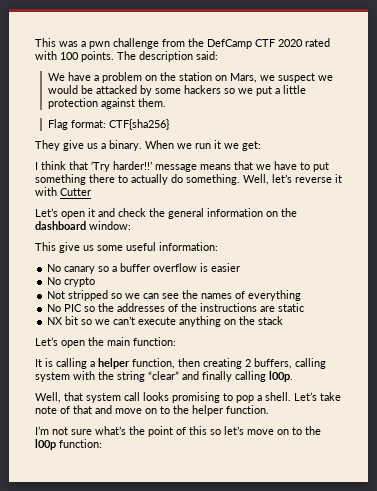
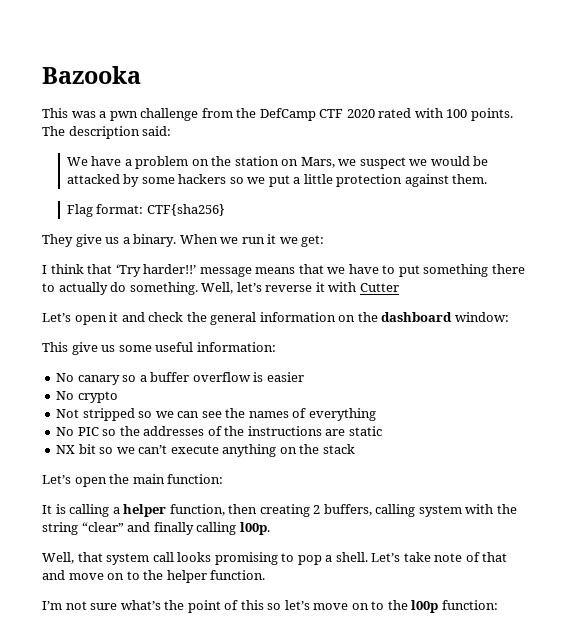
+ Bazooka

